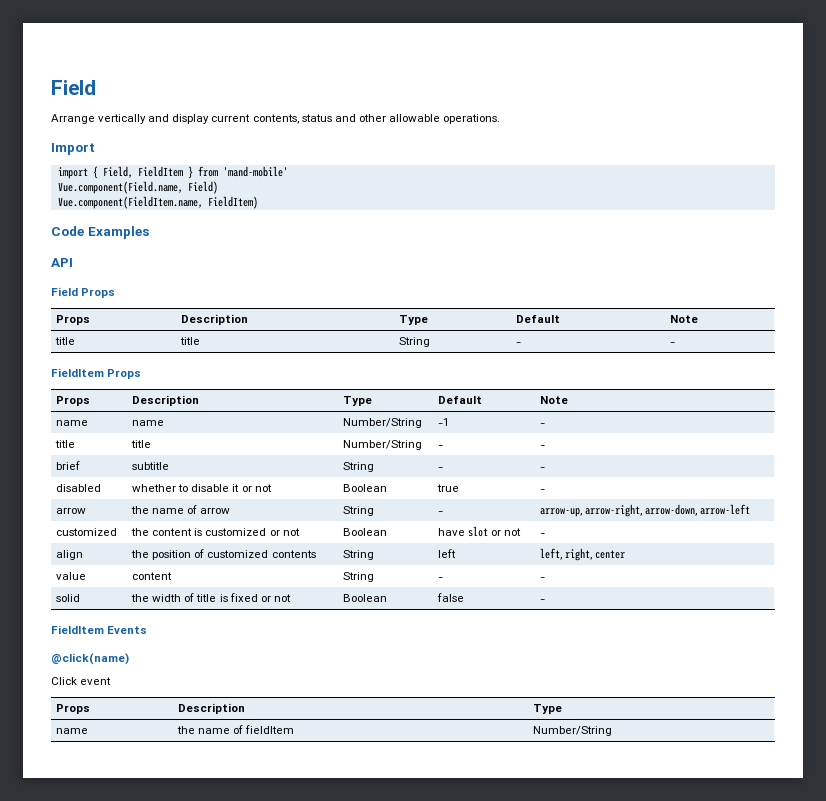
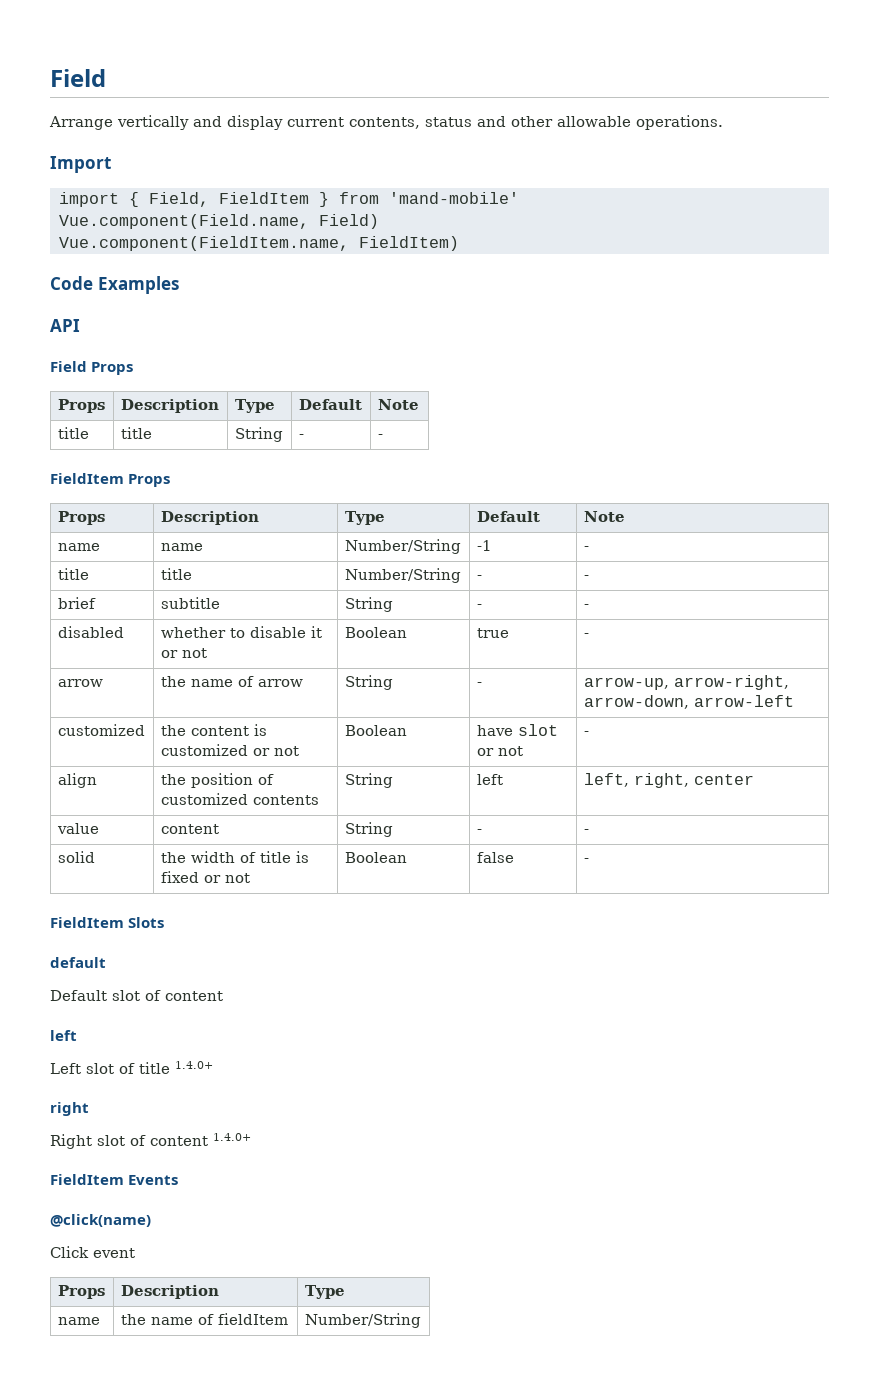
+ FieldItem Slots
+ default
+ Default slot of content
+ left
+ Left slot of title 1.4.0+
+ right
+ Right slot of content 1.4.0+

